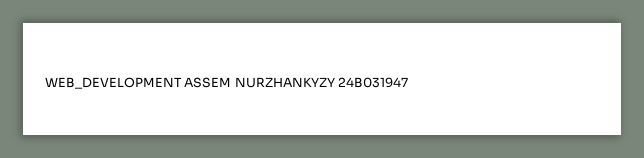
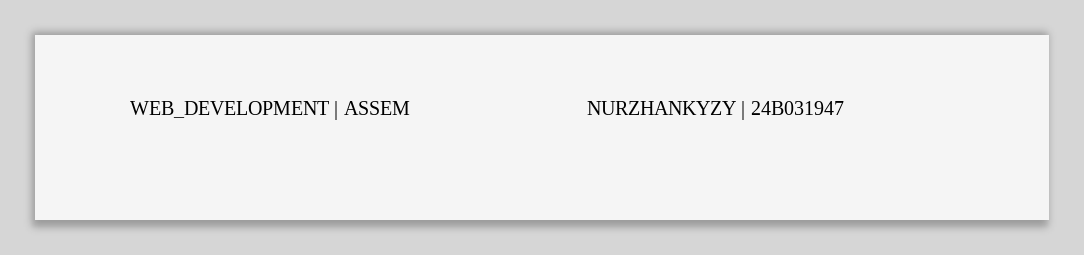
- WEB_DEVELOPMENT ASSEM NURZHANKYZY 24B031947
+ WEB_DEVELOPMENT | ASSEM NURZHANKYZY | 24B031947

